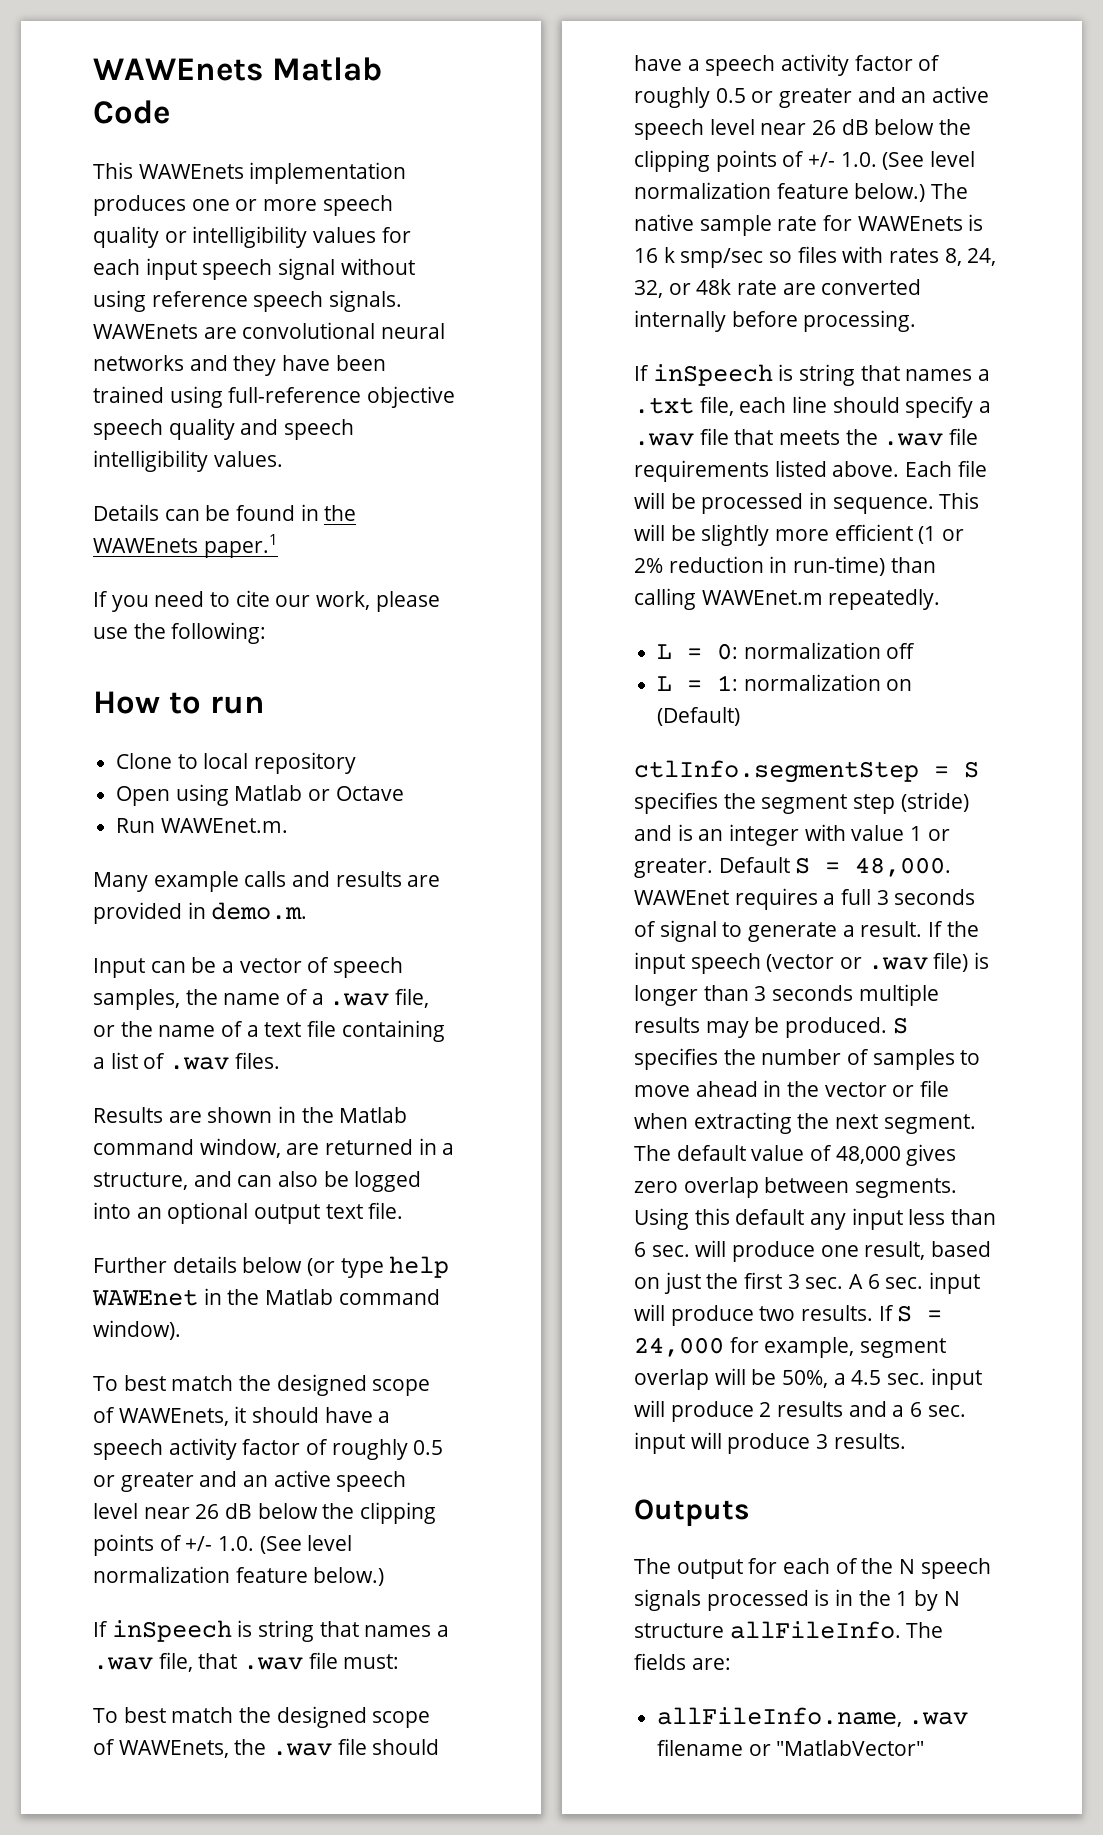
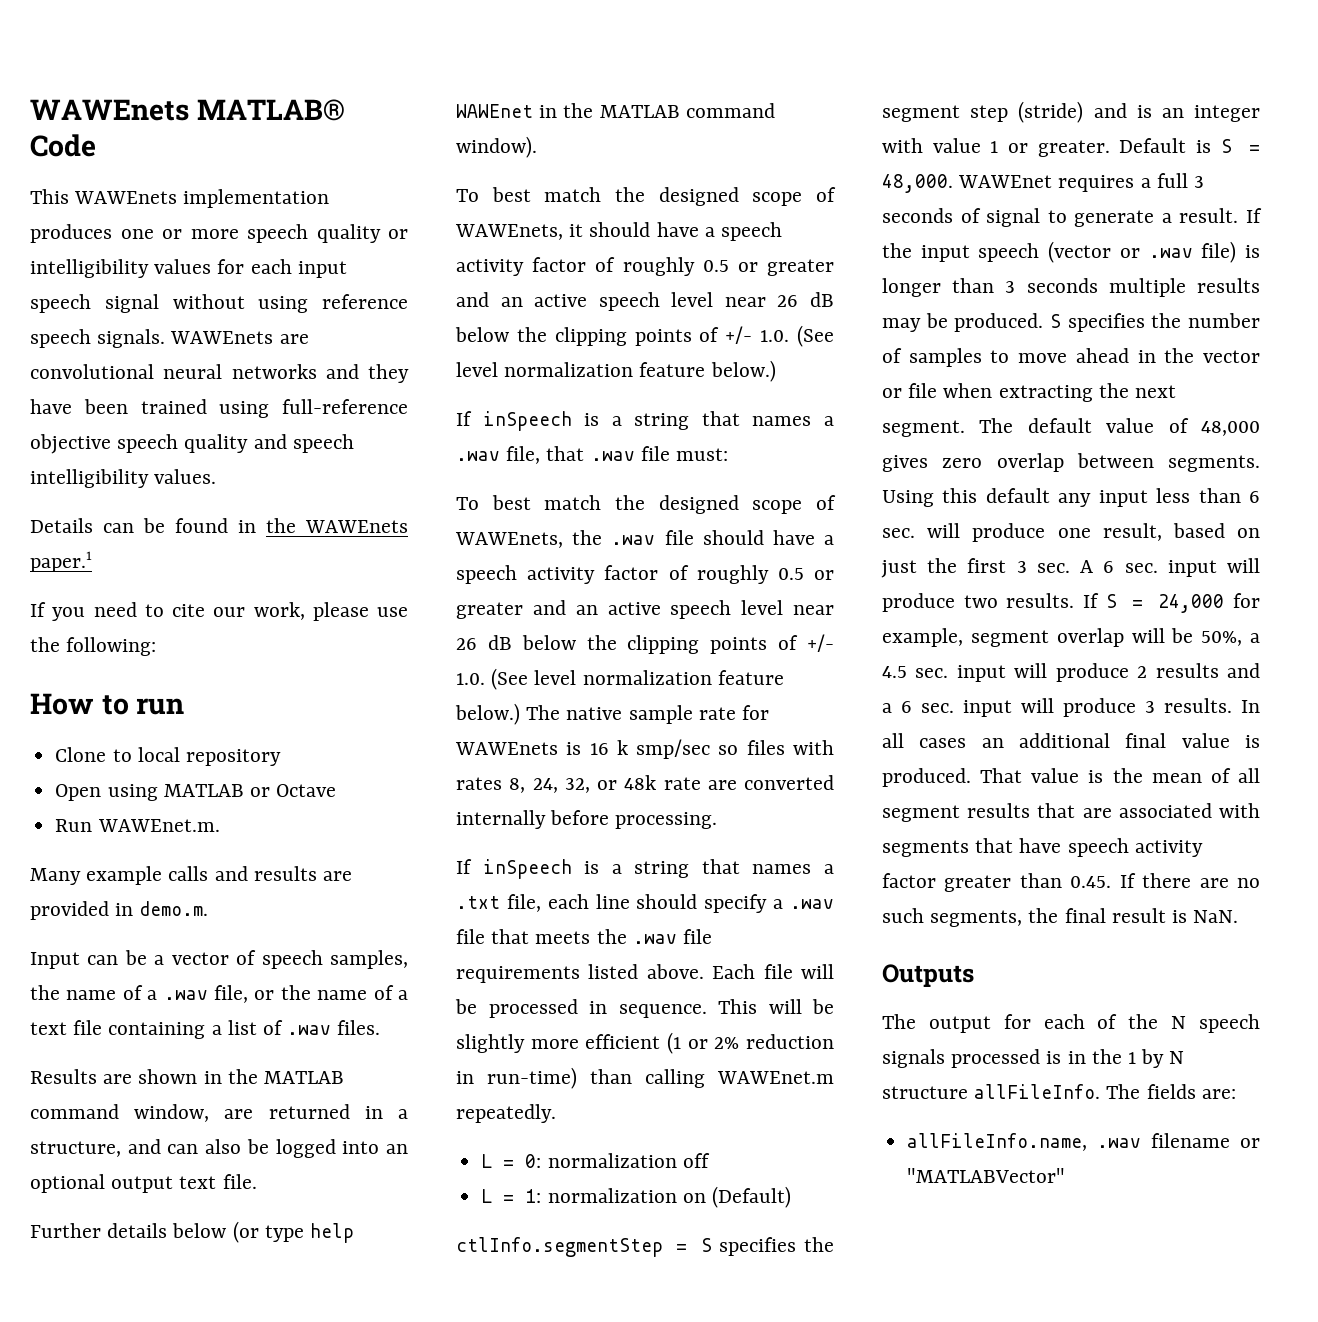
- WAWEnets Matlab Code
+ WAWEnets MATLAB® Code
- Open using Matlab or Octave
+ Open using MATLAB or Octave
- Results are shown in the Matlab command window, are returned in a structure, and can also be logged into an optional output text file.
+ Results are shown in the MATLAB command window, are returned in a structure, and can also be logged into an optional output text file.
- Further details below (or type help WAWEnet in the Matlab command window).
+ Further details below (or type help WAWEnet in the MATLAB command window).
- If inSpeech is string that names a .wav file, that .wav file must:
+ If inSpeech is a string that names a .wav file, that .wav file must:
- If inSpeech is string that names a .txt file, each line should specify a .wav file that meets the .wav file requirements listed above.
+ If inSpeech is a string that names a .txt file, each line should specify a .wav file that meets the .wav file requirements listed above.
- Default S = 48,000.
+ Default is S = 48,000.
+ In all cases an additional final value is produced. That value is the mean of all segment results that are associated with segments that have speech activity factor greater than 0.45. If there are no such segments, the final result is NaN.
- allFileInfo.name, .wav filename or "MatlabVector"
+ allFileInfo.name, .wav filename or "MATLABVector"

